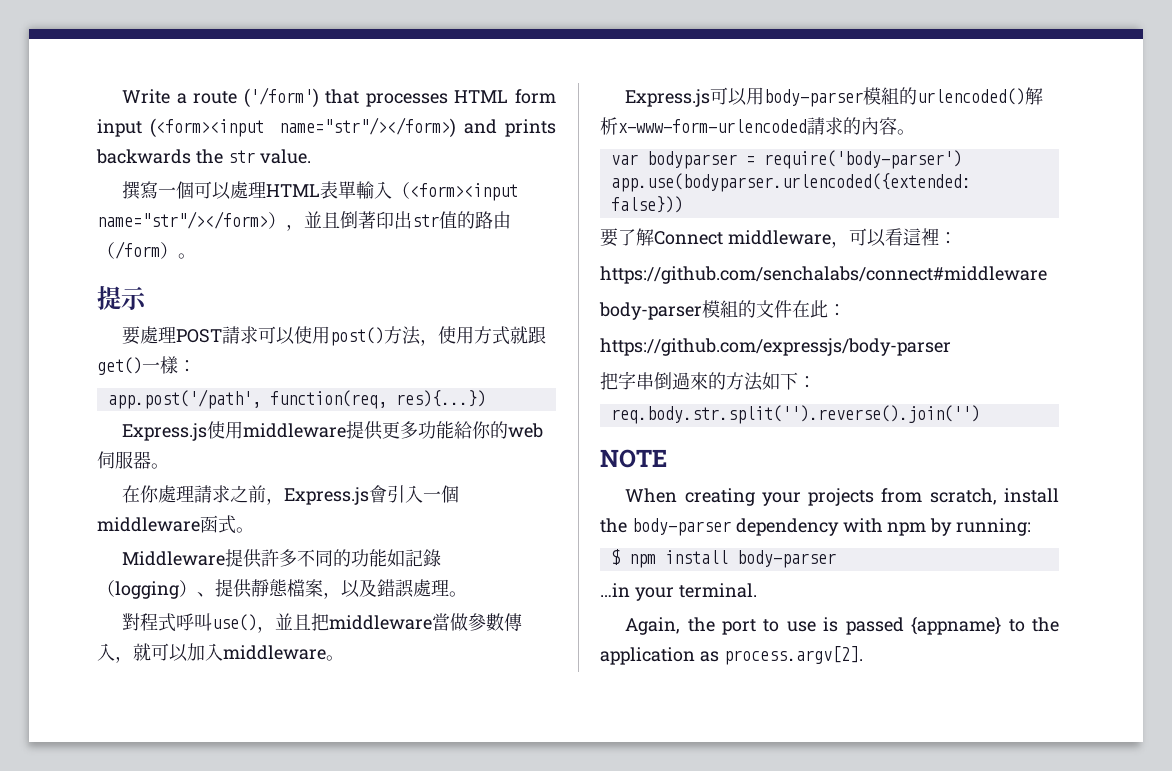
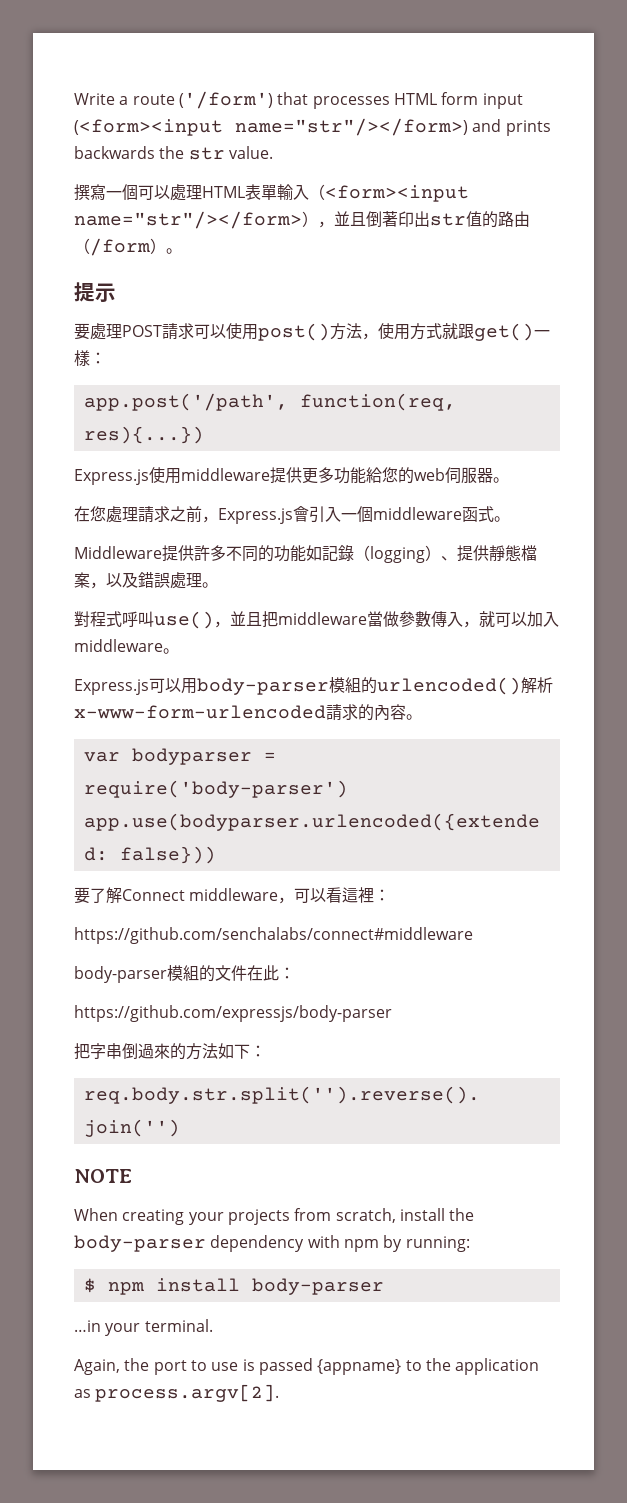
- Express.js使用middleware提供更多功能給你的web伺服器。
+ Express.js使用middleware提供更多功能給您的web伺服器。
- 在你處理請求之前，Express.js會引入一個middleware函式。
+ 在您處理請求之前，Express.js會引入一個middleware函式。

